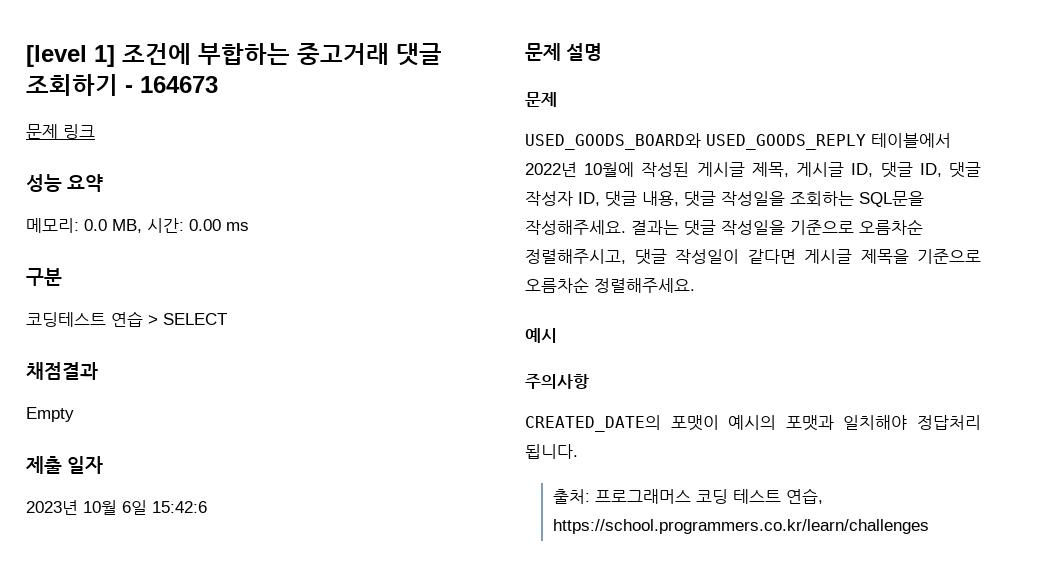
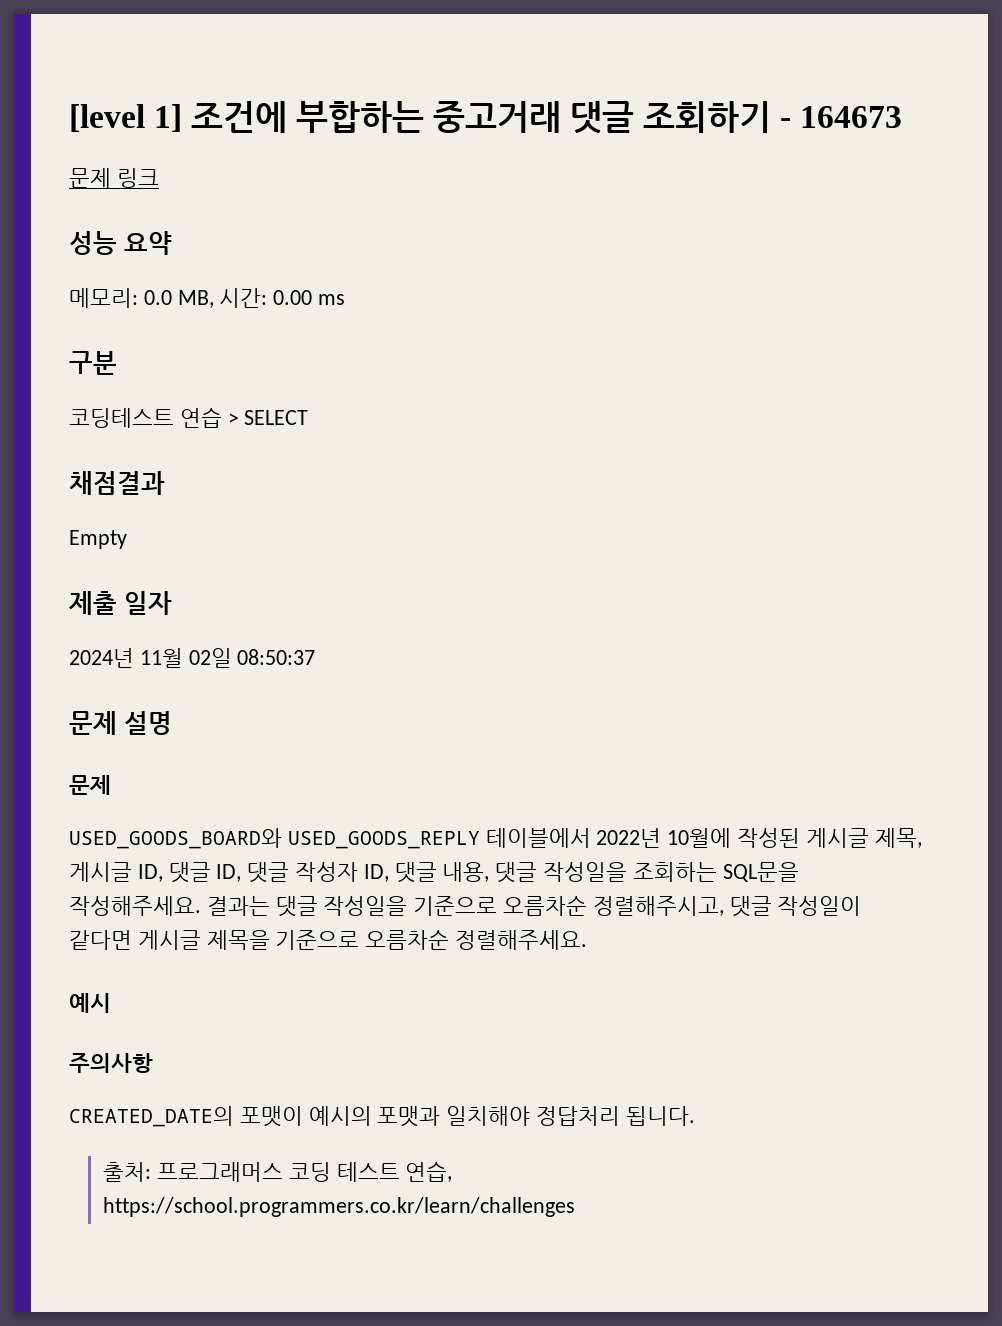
- 2023년 10월 6일 15:42:6
+ 2024년 11월 02일 08:50:37

